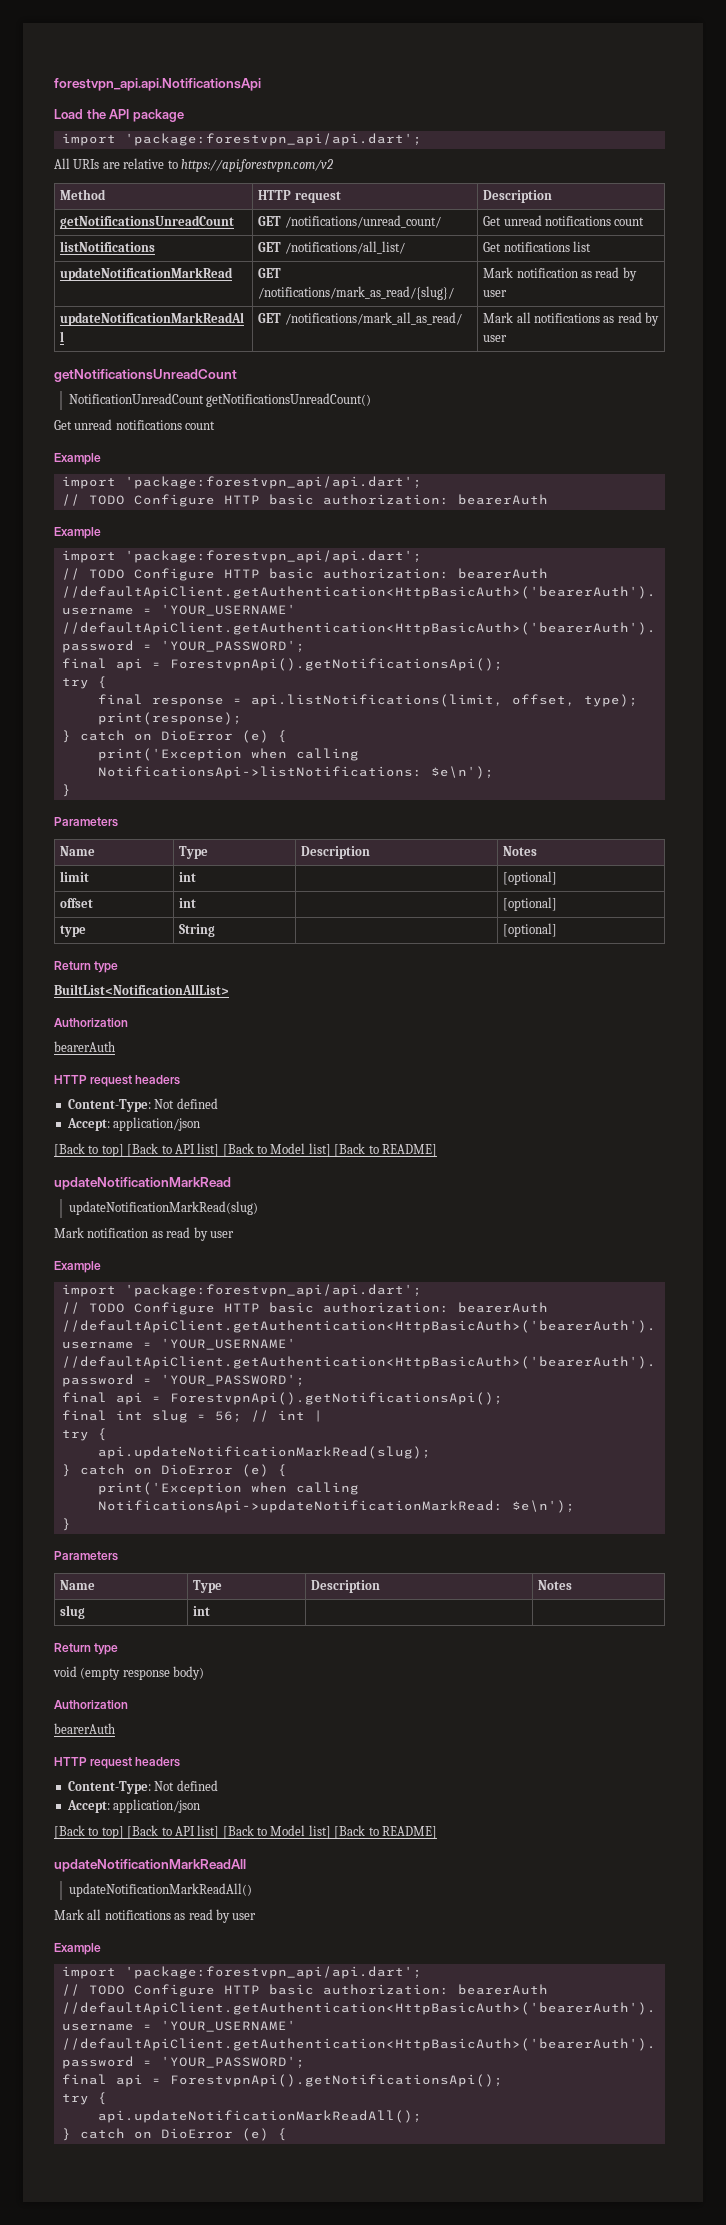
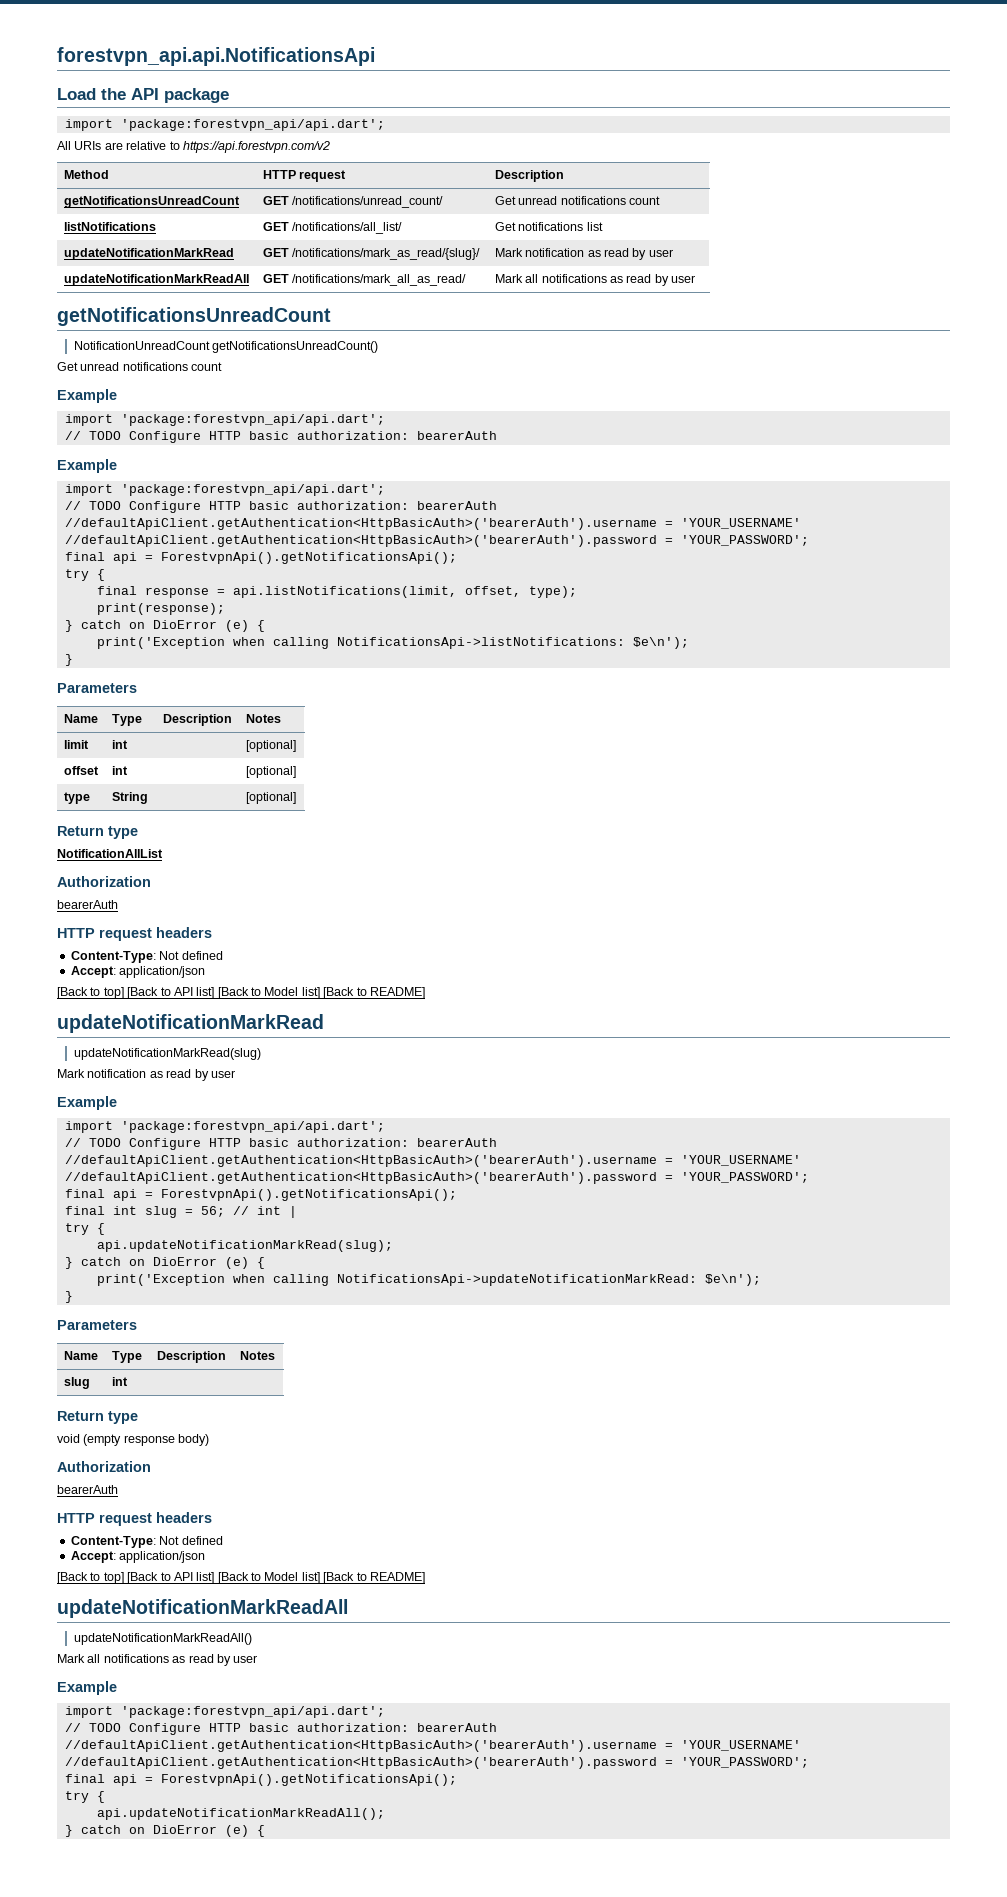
- BuiltList<NotificationAllList>
+ NotificationAllList

